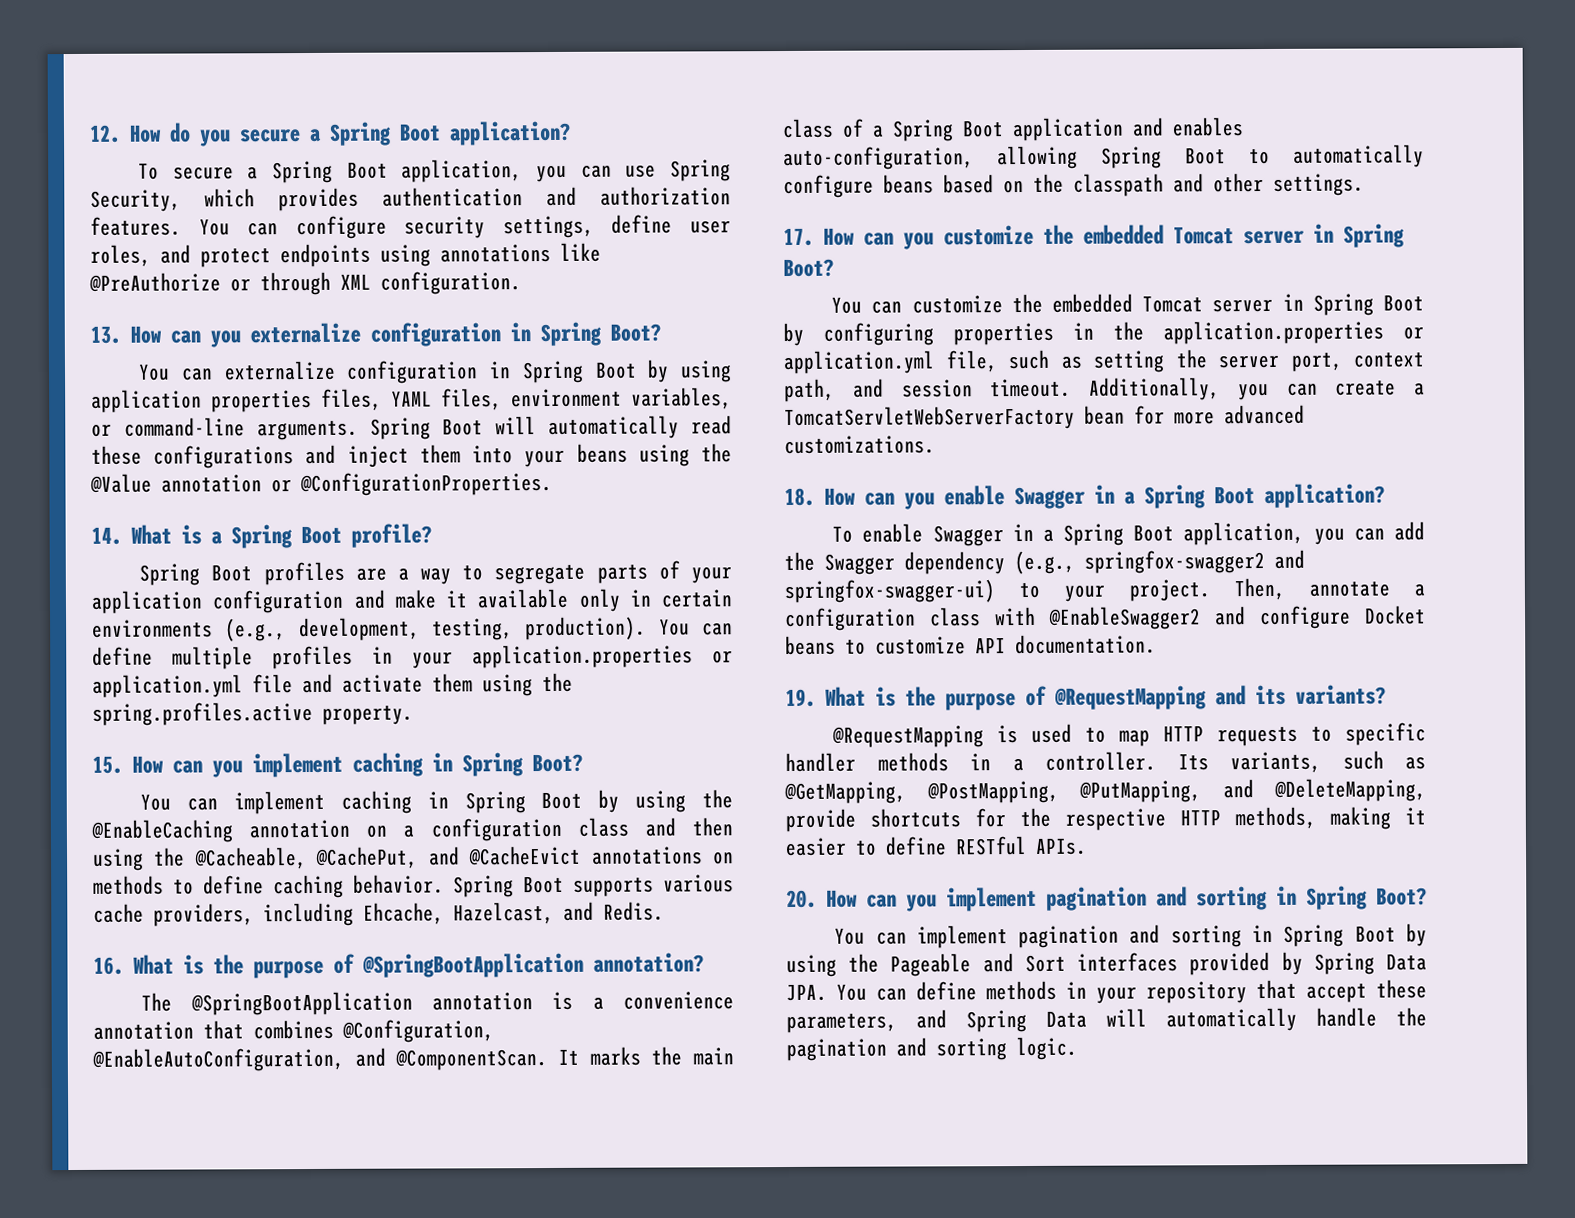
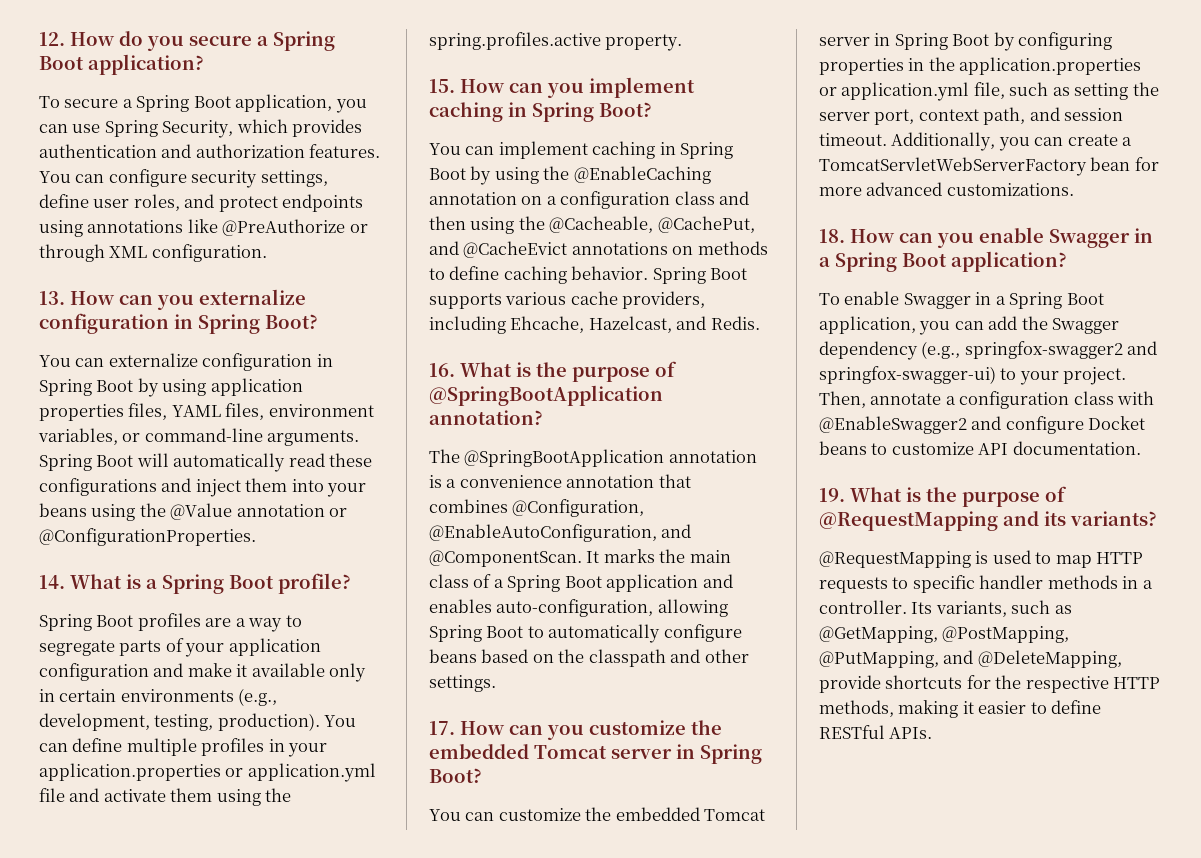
- 20. How can you implement pagination and sorting in Spring Boot?
- You can implement pagination and sorting in Spring Boot by using the Pageable and Sort interfaces provided by Spring Data JPA. You can define methods in your repository that accept these parameters, and Spring Data will automatically handle the pagination and sorting logic.

